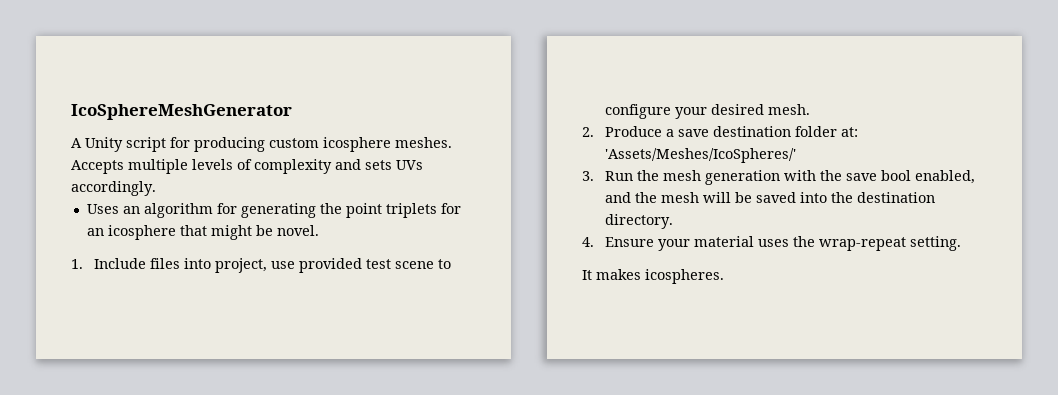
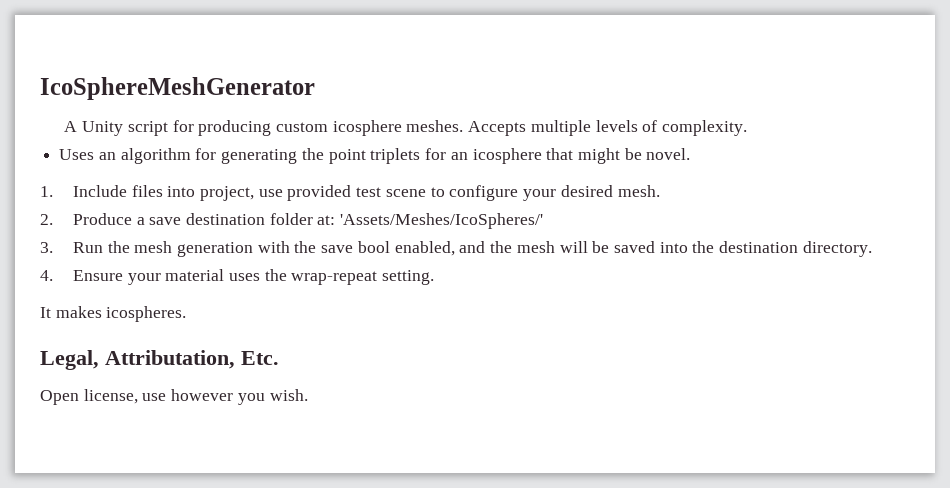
- Accepts multiple levels of complexity and sets UVs accordingly.
+ Accepts multiple levels of complexity.
+ Legal, Attributation, Etc.
+ Open license, use however you wish.

